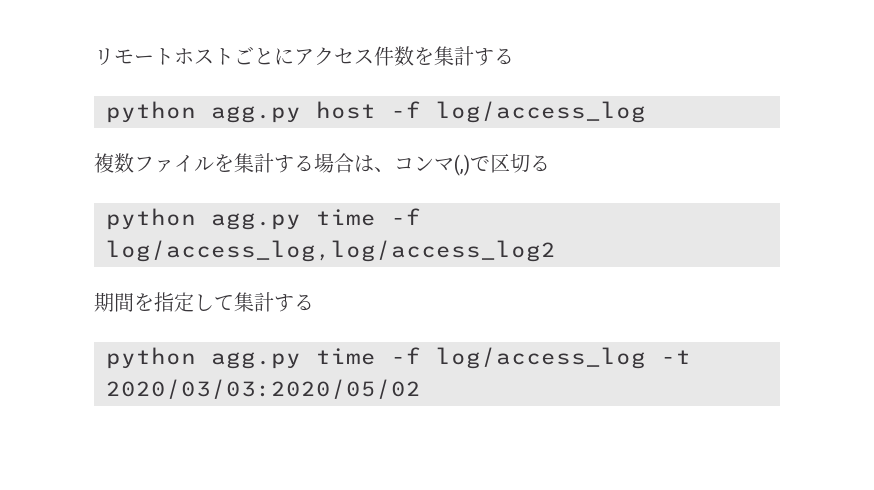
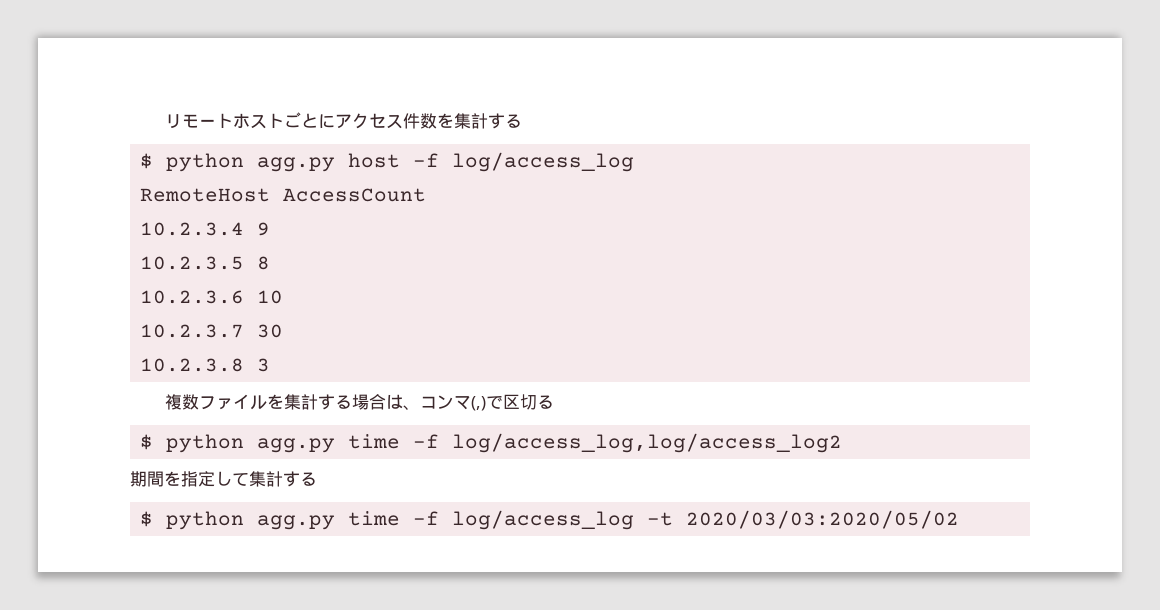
- python agg.py host -f log/access_log
+ $ python agg.py host -f log/access_log
+ RemoteHost AccessCount
+ 10.2.3.4 9
+ 10.2.3.5 8
+ 10.2.3.6 10
+ 10.2.3.7 30
+ 10.2.3.8 3
- python agg.py time -f log/access_log,log/access_log2
+ $ python agg.py time -f log/access_log,log/access_log2
- python agg.py time -f log/access_log -t 2020/03/03:2020/05/02
+ $ python agg.py time -f log/access_log -t 2020/03/03:2020/05/02

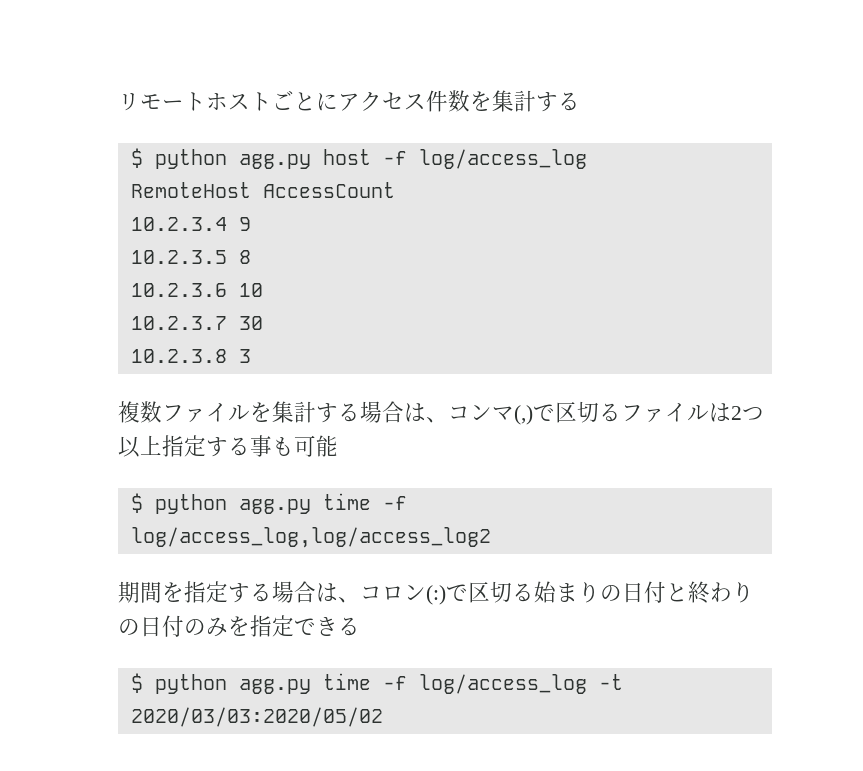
- 複数ファイルを集計する場合は、コンマ(,)で区切る
+ 複数ファイルを集計する場合は、コンマ(,)で区切るファイルは2つ以上指定する事も可能
- 期間を指定して集計する
+ 期間を指定する場合は、コロン(:)で区切る始まりの日付と終わりの日付のみを指定できる

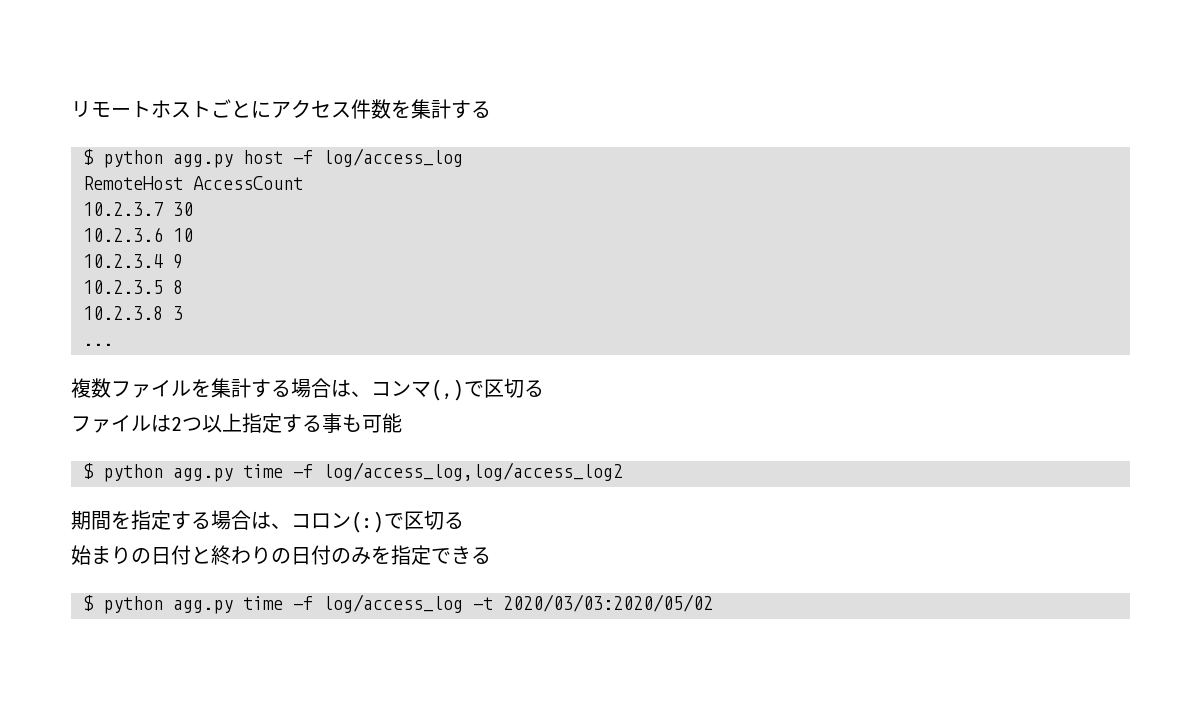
+ 10.2.3.7 30
+ 10.2.3.6 10
- 10.2.3.6 10
- 10.2.3.7 30
+ ...
- 複数ファイルを集計する場合は、コンマ(,)で区切るファイルは2つ以上指定する事も可能
+ 複数ファイルを集計する場合は、コンマ(,)で区切る
+ ファイルは2つ以上指定する事も可能
- 期間を指定する場合は、コロン(:)で区切る始まりの日付と終わりの日付のみを指定できる
+ 期間を指定する場合は、コロン(:)で区切る
+ 始まりの日付と終わりの日付のみを指定できる

